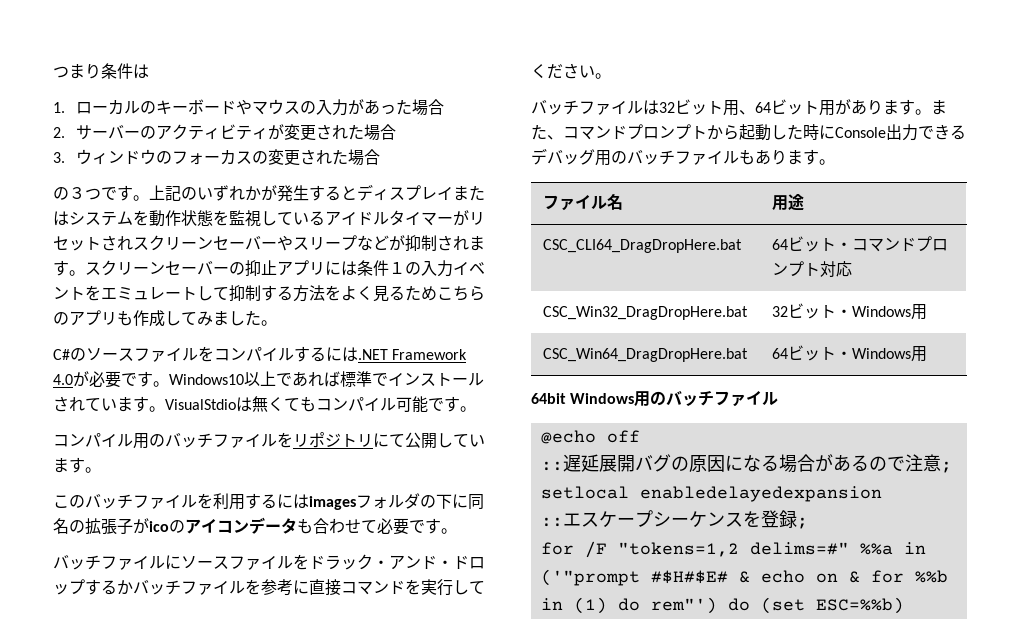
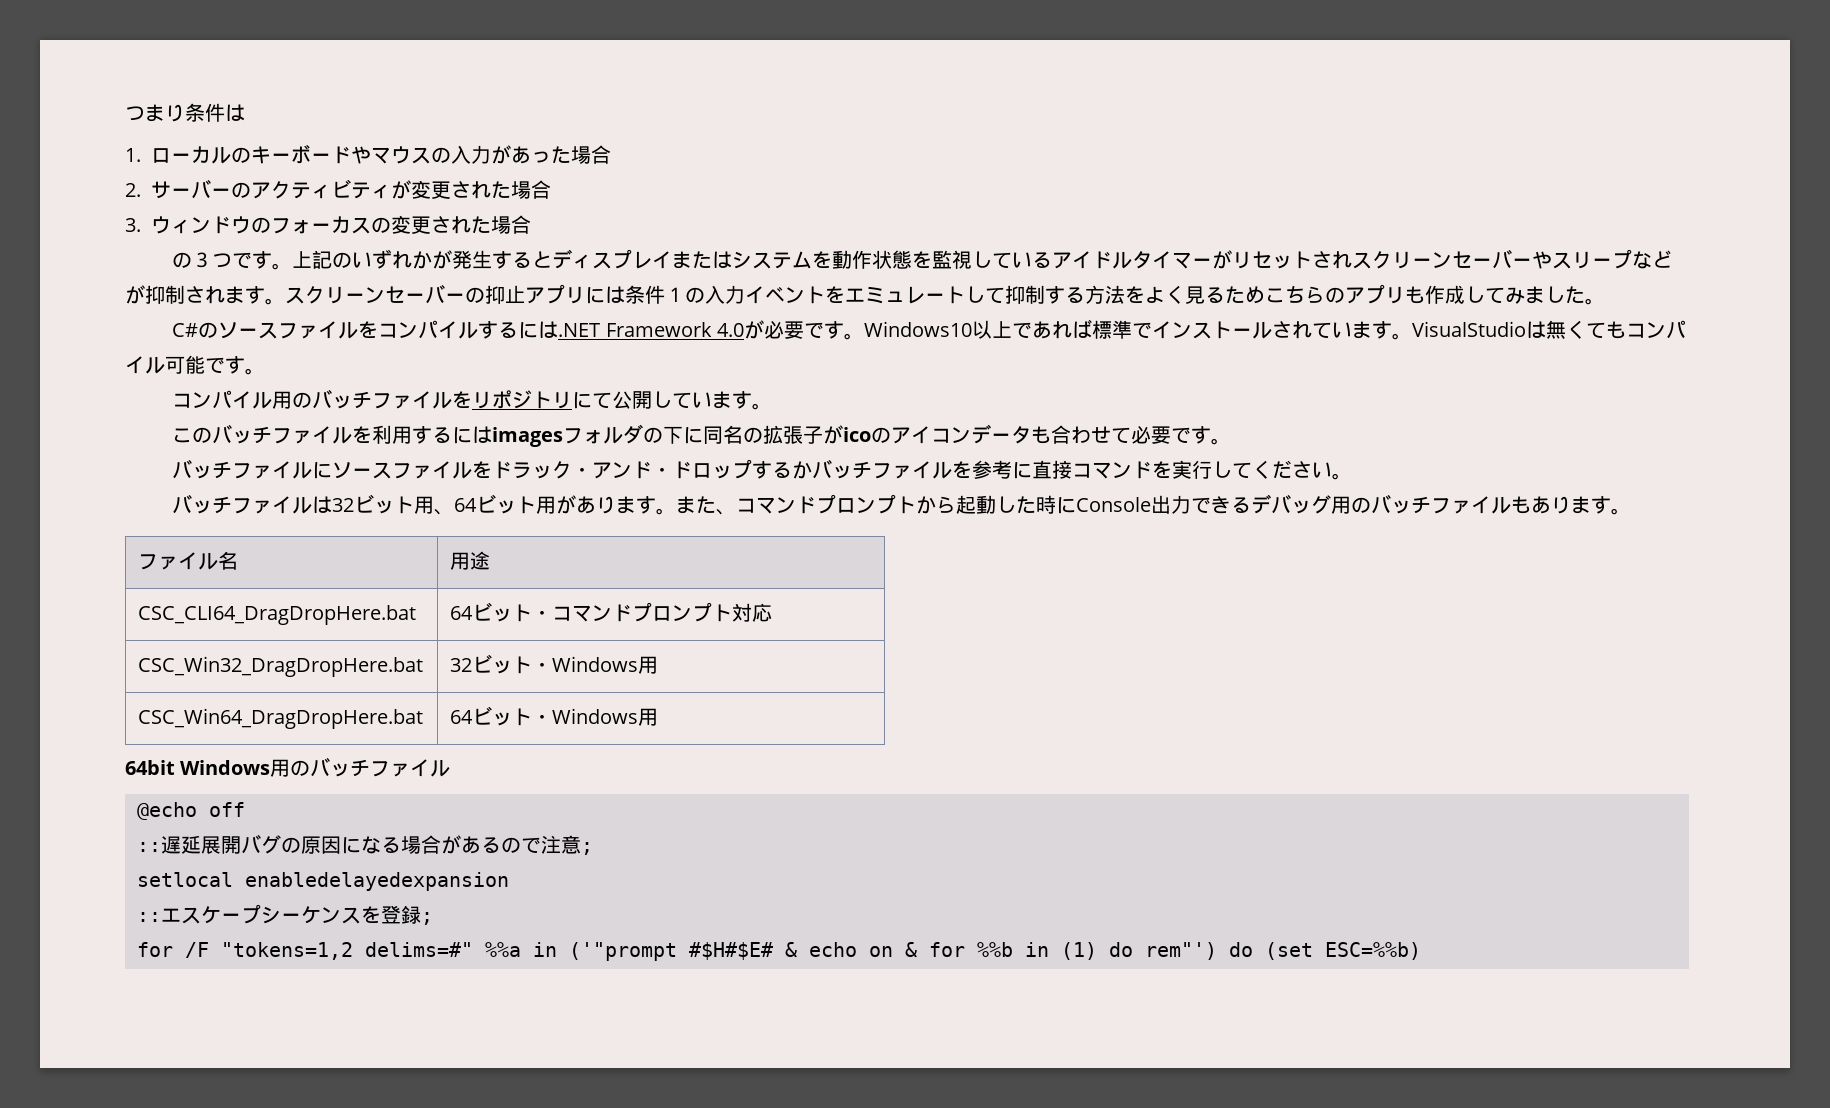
- VisualStdioは無くてもコンパイル可能です。
+ VisualStudioは無くてもコンパイル可能です。

